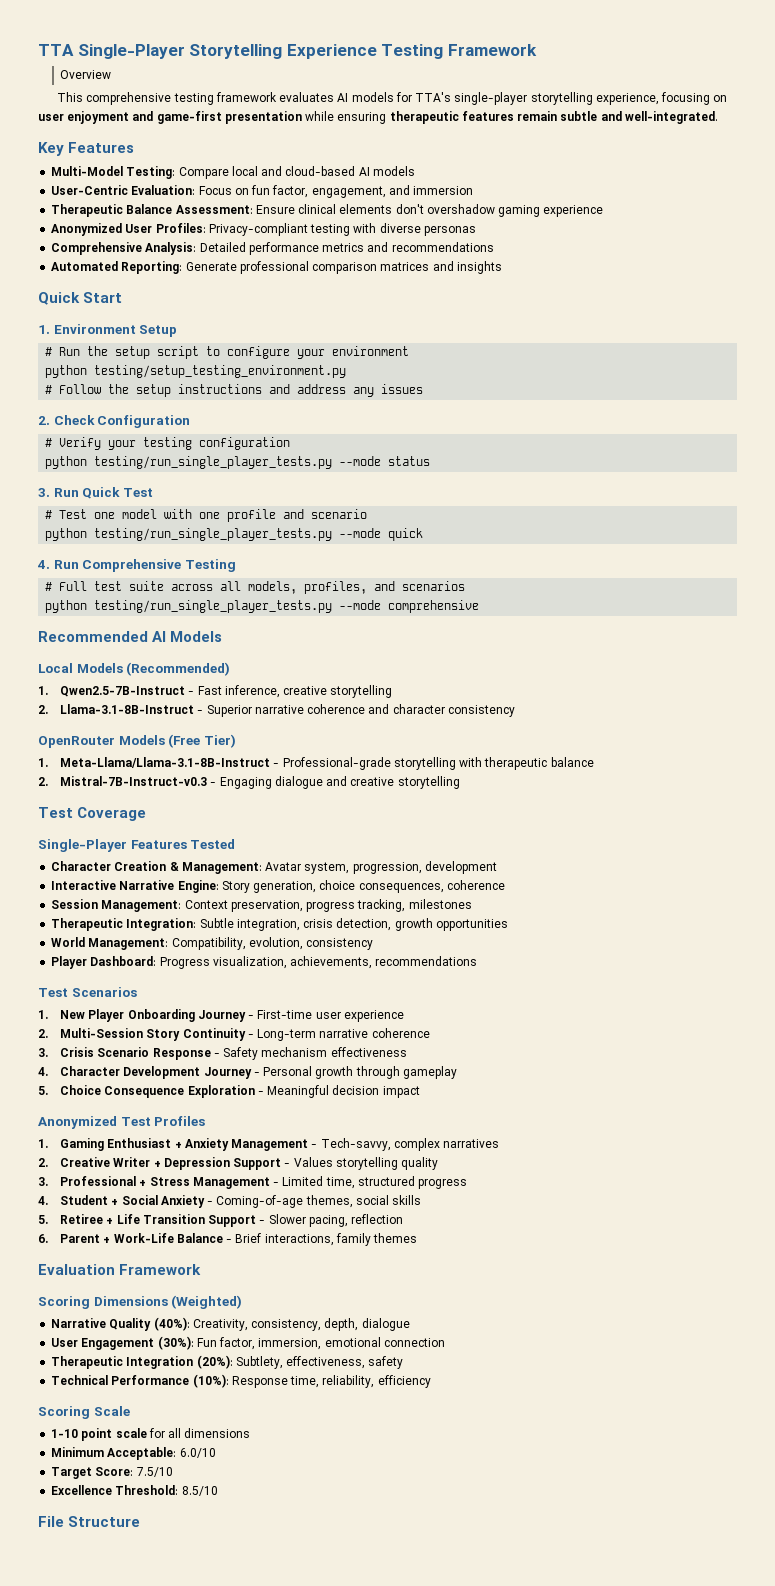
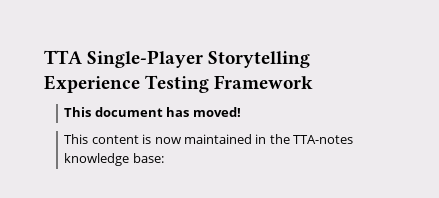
- Overview
- This comprehensive testing framework evaluates AI models for TTA's single-player storytelling experience, focusing on user enjoyment and game-first presentation while ensuring therapeutic features remain subtle and well-integrated.
- Key Features
- Multi-Model Testing: Compare local and cloud-based AI models
- User-Centric Evaluation: Focus on fun factor, engagement, and immersion
- Therapeutic Balance Assessment: Ensure clinical elements don't overshadow gaming experience
- Anonymized User Profiles: Privacy-compliant testing with diverse personas
- Comprehensive Analysis: Detailed performance metrics and recommendations
- Automated Reporting: Generate professional comparison matrices and insights
- Quick Start
- 1. Environment Setup
- # Run the setup script to configure your environment
- python testing/setup_testing_environment.py
- # Follow the setup instructions and address any issues
- 2. Check Configuration
- # Verify your testing configuration
- python testing/run_single_player_tests.py --mode status
- 3. Run Quick Test
- # Test one model with one profile and scenario
- python testing/run_single_player_tests.py --mode quick
- 4. Run Comprehensive Testing
- # Full test suite across all models, profiles, and scenarios
- python testing/run_single_player_tests.py --mode comprehensive
- Recommended AI Models
- Local Models (Recommended)
- 1. Qwen2.5-7B-Instruct - Fast inference, creative storytelling
- 2. Llama-3.1-8B-Instruct - Superior narrative coherence and character consistency
- OpenRouter Models (Free Tier)
- 1. Meta-Llama/Llama-3.1-8B-Instruct - Professional-grade storytelling with therapeutic balance
- 2. Mistral-7B-Instruct-v0.3 - Engaging dialogue and creative storytelling
- Test Coverage
- Single-Player Features Tested
- Character Creation & Management: Avatar system, progression, development
- Interactive Narrative Engine: Story generation, choice consequences, coherence
- Session Management: Context preservation, progress tracking, milestones
- Therapeutic Integration: Subtle integration, crisis detection, growth opportunities
- World Management: Compatibility, evolution, consistency
- Player Dashboard: Progress visualization, achievements, recommendations
- Test Scenarios
- 1. New Player Onboarding Journey - First-time user experience
- 2. Multi-Session Story Continuity - Long-term narrative coherence
- 3. Crisis Scenario Response - Safety mechanism effectiveness
- 4. Character Development Journey - Personal growth through gameplay
- 5. Choice Consequence Exploration - Meaningful decision impact
- Anonymized Test Profiles
- 1. Gaming Enthusiast + Anxiety Management - Tech-savvy, complex narratives
- 2. Creative Writer + Depression Support - Values storytelling quality
- 3. Professional + Stress Management - Limited time, structured progress
- 4. Student + Social Anxiety - Coming-of-age themes, social skills
- 5. Retiree + Life Transition Support - Slower pacing, reflection
- 6. Parent + Work-Life Balance - Brief interactions, family themes
- Evaluation Framework
- Scoring Dimensions (Weighted)
- Narrative Quality (40%): Creativity, consistency, depth, dialogue
- User Engagement (30%): Fun factor, immersion, emotional connection
- Therapeutic Integration (20%): Subtlety, effectiveness, safety
- Technical Performance (10%): Response time, reliability, efficiency
- Scoring Scale
- 1-10 point scale for all dimensions
- Minimum Acceptable: 6.0/10
- Target Score: 7.5/10
- Excellence Threshold: 8.5/10
- File Structure
+ This document has moved!
+ This content is now maintained in the TTA-notes knowledge base:

